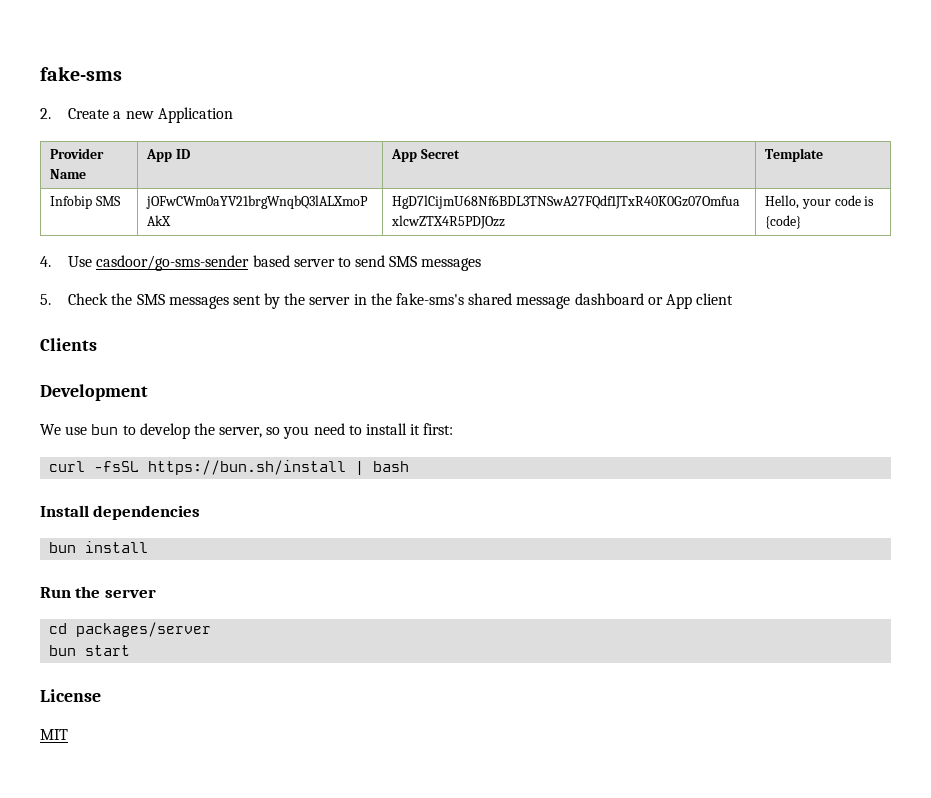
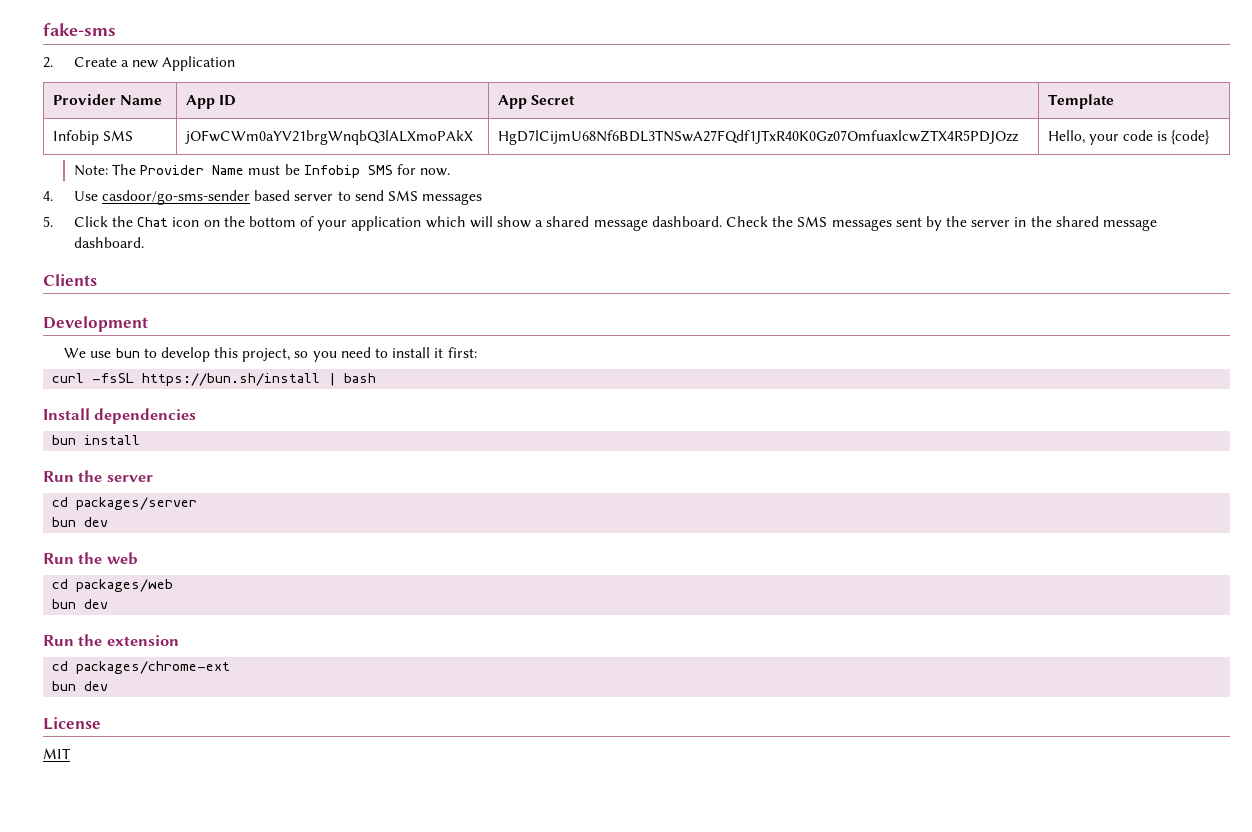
+ Note: The Provider Name must be Infobip SMS for now.
- 5. Check the SMS messages sent by the server in the fake-sms's shared message dashboard or App client
+ 5. Click the Chat icon on the bottom of your application which will show a shared message dashboard. Check the SMS messages sent by the server in the shared message dashboard.
- We use bun to develop the server, so you need to install it first:
+ We use bun to develop this project, so you need to install it first:
  cd packages/server
- bun start
+ bun dev
+ Run the web
+ cd packages/web
+ bun dev
+ Run the extension
+ cd packages/chrome-ext
+ bun dev

